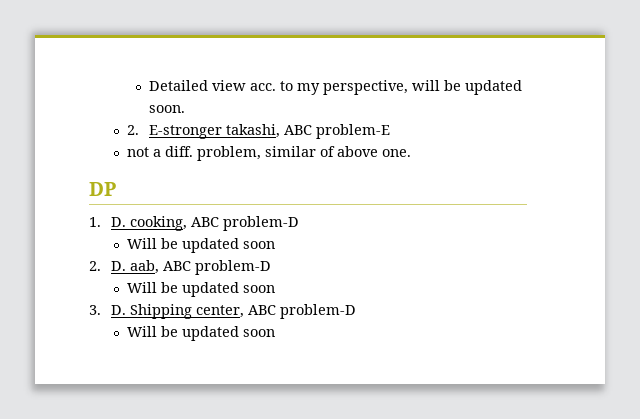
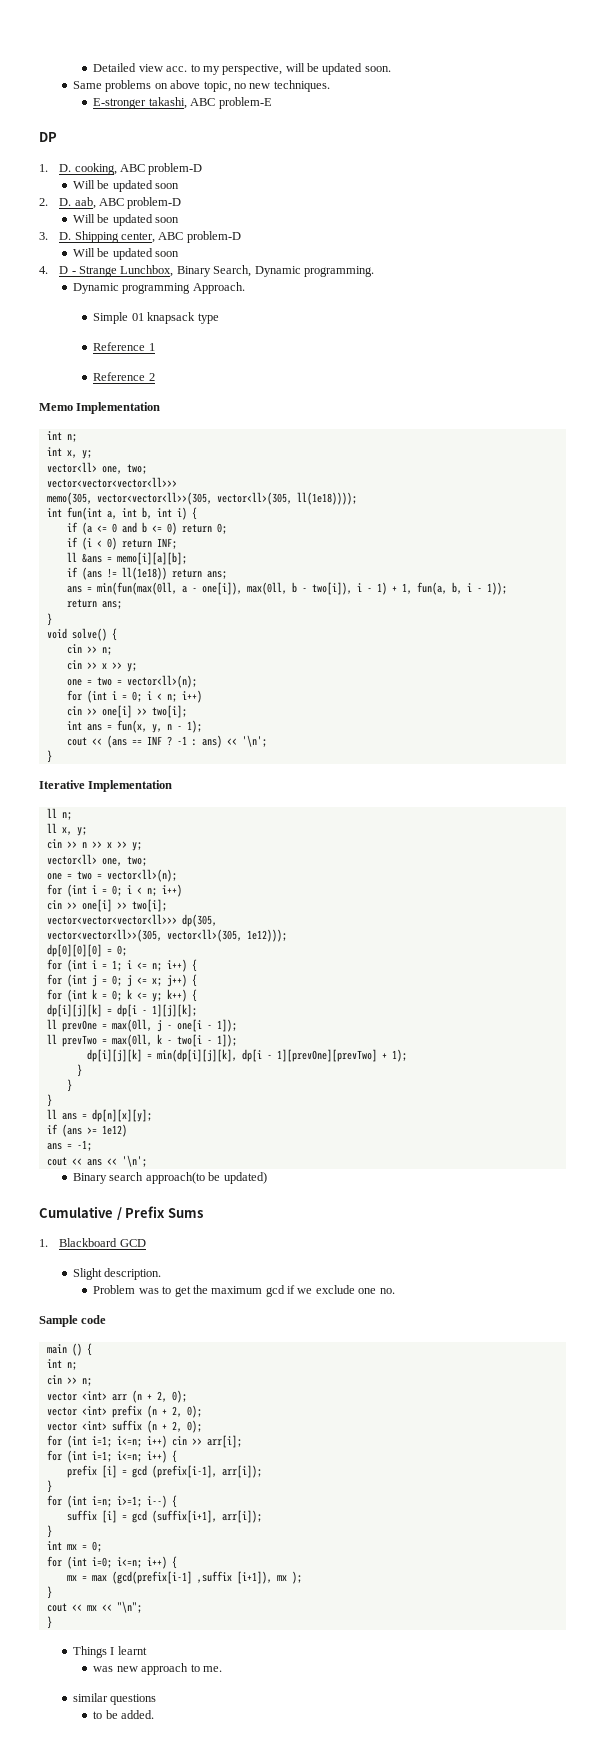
- 2. E-stronger takashi, ABC problem-E
- not a diff. problem, similar of above one.
+ Same problems on above topic, no new techniques.
+ E-stronger takashi, ABC problem-E
+ 4. D - Strange Lunchbox, Binary Search, Dynamic programming.
+ Dynamic programming Approach.
+ Simple 01 knapsack type
+ Reference 1
+ Reference 2
+ Memo Implementation
+ int n;
+ int x, y;
+ vector<ll> one, two;
+ vector<vector<vector<ll>>>
+ memo(305, vector<vector<ll>>(305, vector<ll>(305, ll(1e18))));
+ int fun(int a, int b, int i) {
+ if (a <= 0 and b <= 0) return 0;
+ if (i < 0) return INF;
+ ll &ans = memo[i][a][b];
+ if (ans != ll(1e18)) return ans;
+ ans = min(fun(max(0ll, a - one[i]), max(0ll, b - two[i]), i - 1) + 1, fun(a, b, i - 1));
+ return ans;
+ }
+ void solve() {
+ cin >> n;
+ cin >> x >> y;
+ one = two = vector<ll>(n);
+ for (int i = 0; i < n; i++)
+ cin >> one[i] >> two[i];
+ int ans = fun(x, y, n - 1);
+ cout << (ans == INF ? -1 : ans) << '\n';
+ }
+ Iterative Implementation
+ ll n;
+ ll x, y;
+ cin >> n >> x >> y;
+ vector<ll> one, two;
+ one = two = vector<ll>(n);
+ for (int i = 0; i < n; i++)
+ cin >> one[i] >> two[i];
+ vector<vector<vector<ll>>> dp(305,
+ vector<vector<ll>>(305, vector<ll>(305, 1e12)));
+ dp[0][0][0] = 0;
+ for (int i = 1; i <= n; i++) {
+ for (int j = 0; j <= x; j++) {
+ for (int k = 0; k <= y; k++) {
+ dp[i][j][k] = dp[i - 1][j][k];
+ ll prevOne = max(0ll, j - one[i - 1]);
+ ll prevTwo = max(0ll, k - two[i - 1]);
+ dp[i][j][k] = min(dp[i][j][k], dp[i - 1][prevOne][prevTwo] + 1);
+ }
+ }
+ }
+ ll ans = dp[n][x][y];
+ if (ans >= 1e12)
+ ans = -1;
+ cout << ans << '\n';
+ Binary search approach(to be updated)
+ Cumulative / Prefix Sums
+ 1. Blackboard GCD
+ Slight description.
+ Problem was to get the maximum gcd if we exclude one no.
+ Sample code
+ main () {
+ int n;
+ cin >> n;
+ vector <int> arr (n + 2, 0);
+ vector <int> prefix (n + 2, 0);
+ vector <int> suffix (n + 2, 0);
+ for (int i=1; i<=n; i++) cin >> arr[i];
+ for (int i=1; i<=n; i++) {
+ prefix [i] = gcd (prefix[i-1], arr[i]);
+ }
+ for (int i=n; i>=1; i--) {
+ suffix [i] = gcd (suffix[i+1], arr[i]);
+ }
+ int mx = 0;
+ for (int i=0; i<=n; i++) {
+ mx = max (gcd(prefix[i-1] ,suffix [i+1]), mx );
+ }
+ cout << mx << "\n";
+ }
+ Things I learnt
+ was new approach to me.
+ similar questions
+ to be added.

